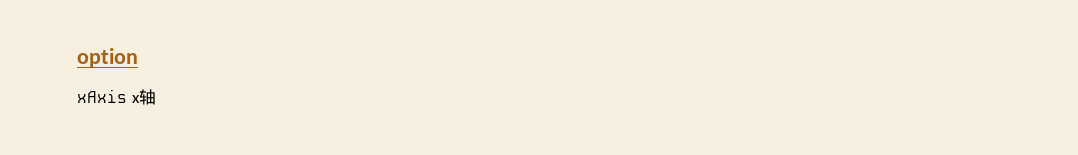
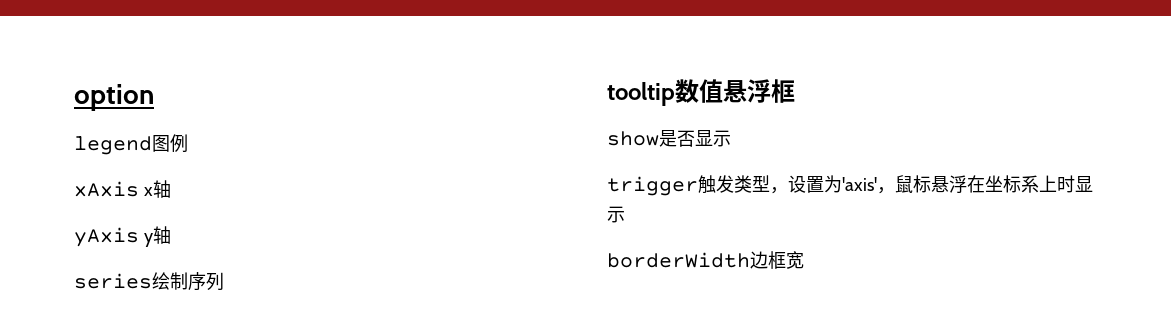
+ legend图例
+ yAxis y轴
+ series绘制序列
+ tooltip数值悬浮框
+ show是否显示
+ trigger触发类型，设置为'axis'，鼠标悬浮在坐标系上时显示
+ borderWidth边框宽

